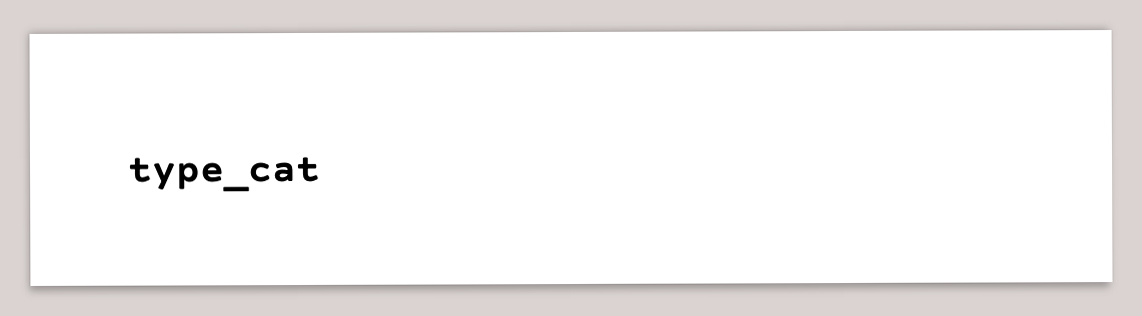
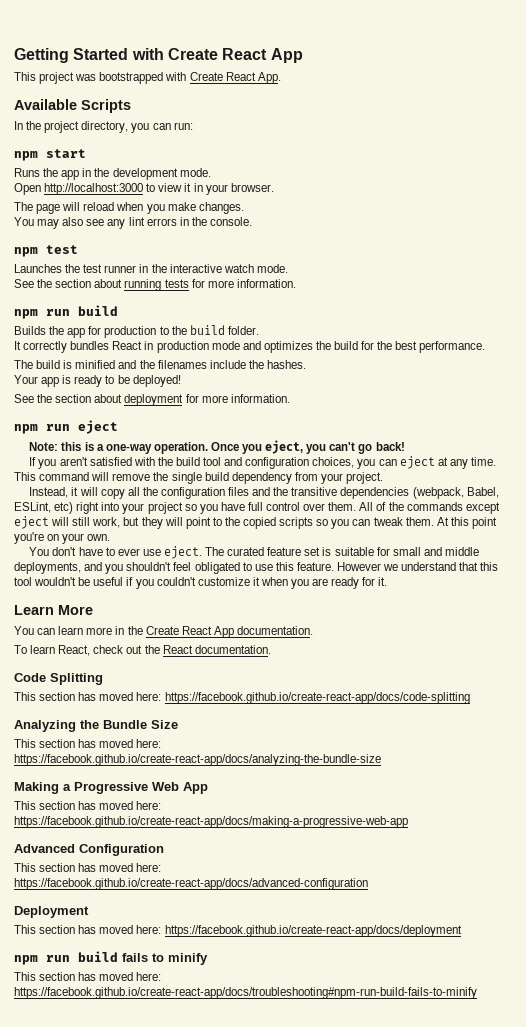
- type_cat
+ Getting Started with Create React App
+ This project was bootstrapped with Create React App.
+ Available Scripts
+ In the project directory, you can run:
+ npm start
+ Runs the app in the development mode.
+ Open http://localhost:3000 to view it in your browser.
+ The page will reload when you make changes.
+ You may also see any lint errors in the console.
+ npm test
+ Launches the test runner in the interactive watch mode.
+ See the section about running tests for more information.
+ npm run build
+ Builds the app for production to the build folder.
+ It correctly bundles React in production mode and optimizes the build for the best performance.
+ The build is minified and the filenames include the hashes.
+ Your app is ready to be deployed!
+ See the section about deployment for more information.
+ npm run eject
+ Note: this is a one-way operation. Once you eject, you can't go back!
+ If you aren't satisfied with the build tool and configuration choices, you can eject at any time. This command will remove the single build dependency from your project.
+ Instead, it will copy all the configuration files and the transitive dependencies (webpack, Babel, ESLint, etc) right into your project so you have full control over them. All of the commands except eject will still work, but they will point to the copied scripts so you can tweak them. At this point you're on your own.
+ You don't have to ever use eject. The curated feature set is suitable for small and middle deployments, and you shouldn't feel obligated to use this feature. However we understand that this tool wouldn't be useful if you couldn't customize it when you are ready for it.
+ Learn More
+ You can learn more in the Create React App documentation.
+ To learn React, check out the React documentation.
+ Code Splitting
+ This section has moved here: https://facebook.github.io/create-react-app/docs/code-splitting
+ Analyzing the Bundle Size
+ This section has moved here: https://facebook.github.io/create-react-app/docs/analyzing-the-bundle-size
+ Making a Progressive Web App
+ This section has moved here: https://facebook.github.io/create-react-app/docs/making-a-progressive-web-app
+ Advanced Configuration
+ This section has moved here: https://facebook.github.io/create-react-app/docs/advanced-configuration
+ Deployment
+ This section has moved here: https://facebook.github.io/create-react-app/docs/deployment
+ npm run build fails to minify
+ This section has moved here: https://facebook.github.io/create-react-app/docs/troubleshooting#npm-run-build-fails-to-minify

